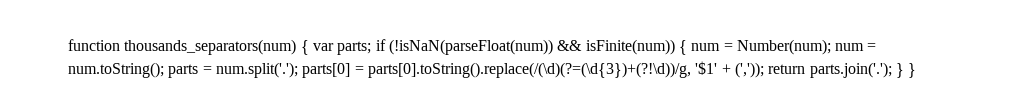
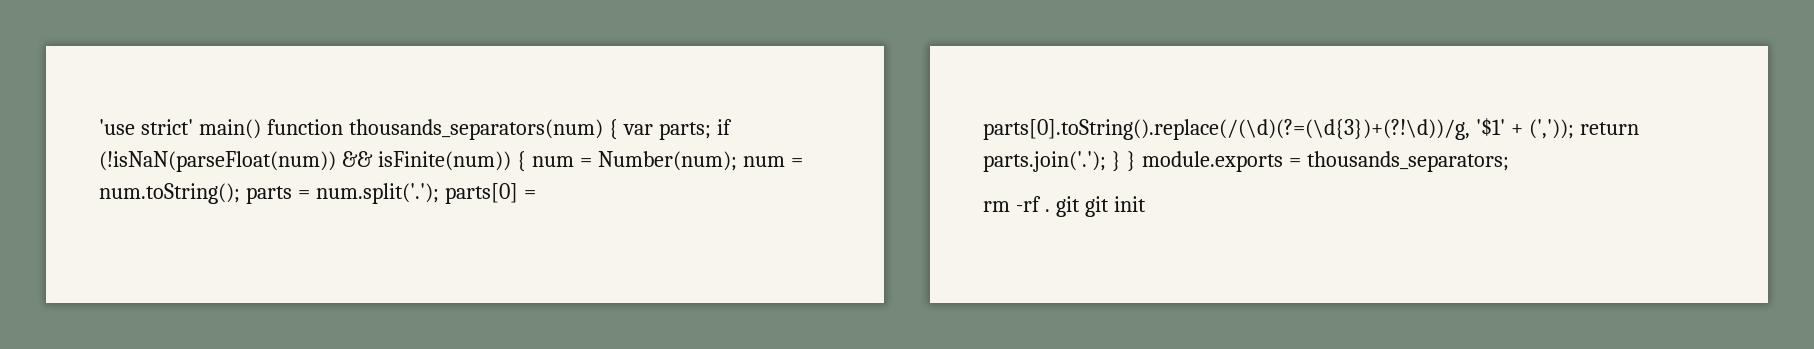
- function thousands_separators(num) { var parts; if (!isNaN(parseFloat(num)) && isFinite(num)) { num = Number(num); num = num.toString(); parts = num.split('.'); parts[0] = parts[0].toString().replace(/(\d)(?=(\d{3})+(?!\d))/g, '$1' + (',')); return parts.join('.'); } }
+ 'use strict' main() function thousands_separators(num) { var parts; if (!isNaN(parseFloat(num)) && isFinite(num)) { num = Number(num); num = num.toString(); parts = num.split('.'); parts[0] = parts[0].toString().replace(/(\d)(?=(\d{3})+(?!\d))/g, '$1' + (',')); return parts.join('.'); } } module.exports = thousands_separators;
+ rm -rf . git git init

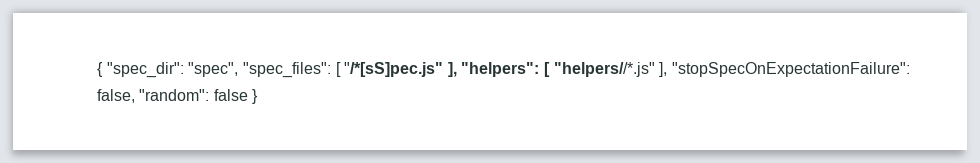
- 'use strict' main() function thousands_separators(num) { var parts; if (!isNaN(parseFloat(num)) && isFinite(num)) { num = Number(num); num = num.toString(); parts = num.split('.'); parts[0] = parts[0].toString().replace(/(\d)(?=(\d{3})+(?!\d))/g, '$1' + (',')); return parts.join('.'); } } module.exports = thousands_separators;
- rm -rf . git git init
+ { "spec_dir": "spec", "spec_files": [ "/*[sS]pec.js" ], "helpers": [ "helpers//*.js" ], "stopSpecOnExpectationFailure": false, "random": false }

